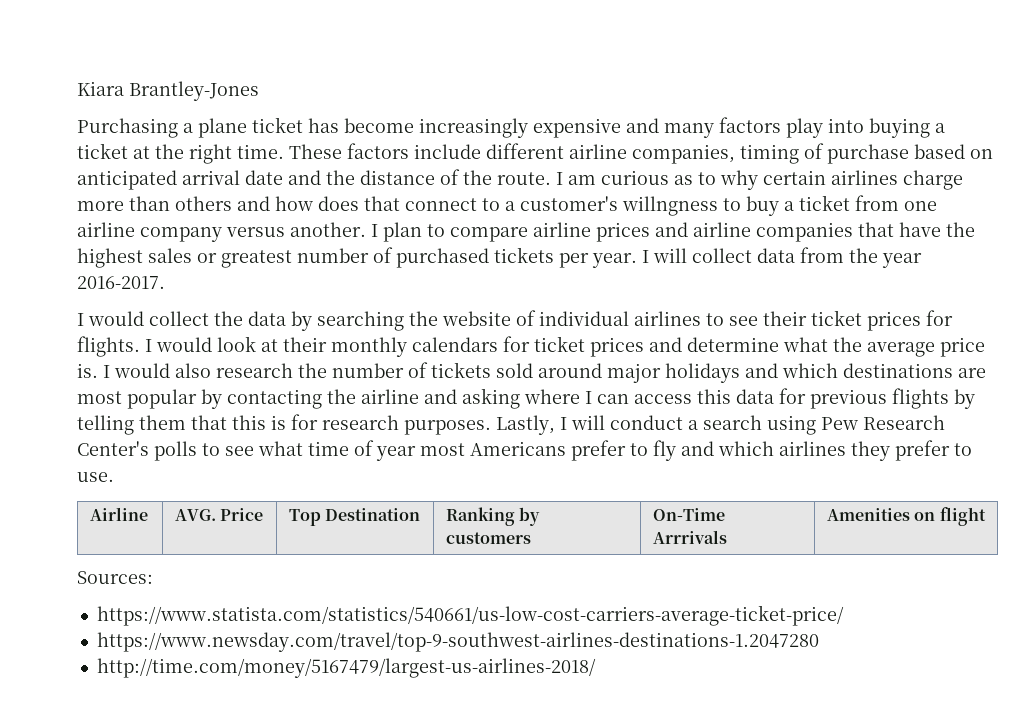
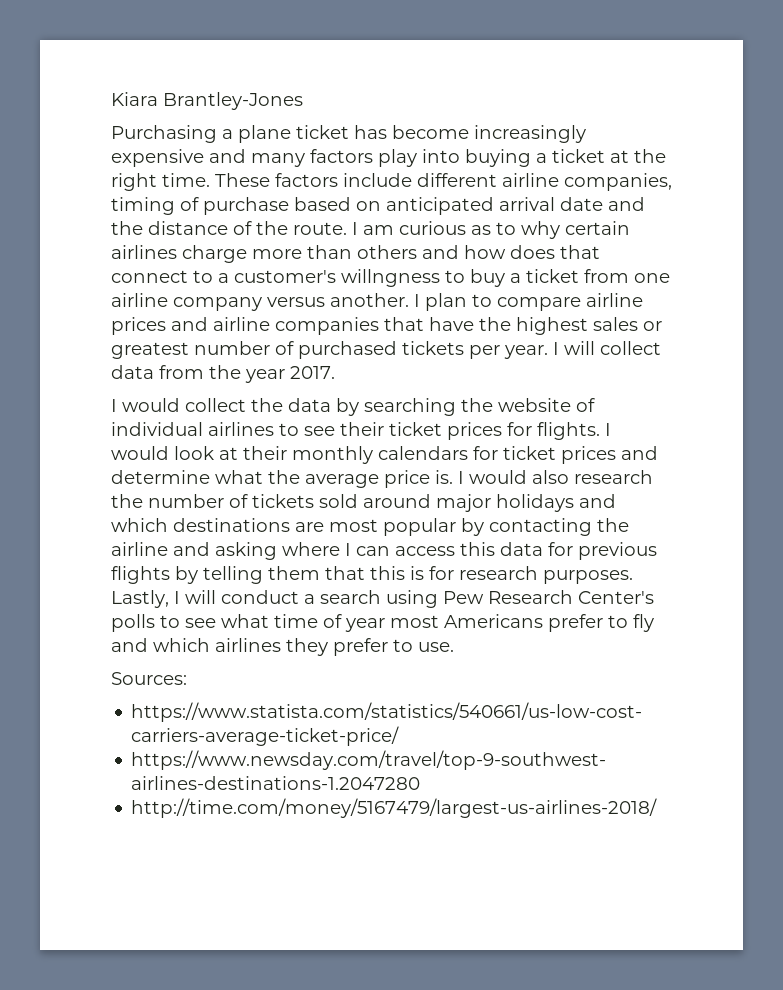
- I will collect data from the year 2016-2017.
+ I will collect data from the year 2017.
- Airline | AVG. Price | Top Destination | Ranking by customers | On-Time Arrrivals | Amenities on flight

